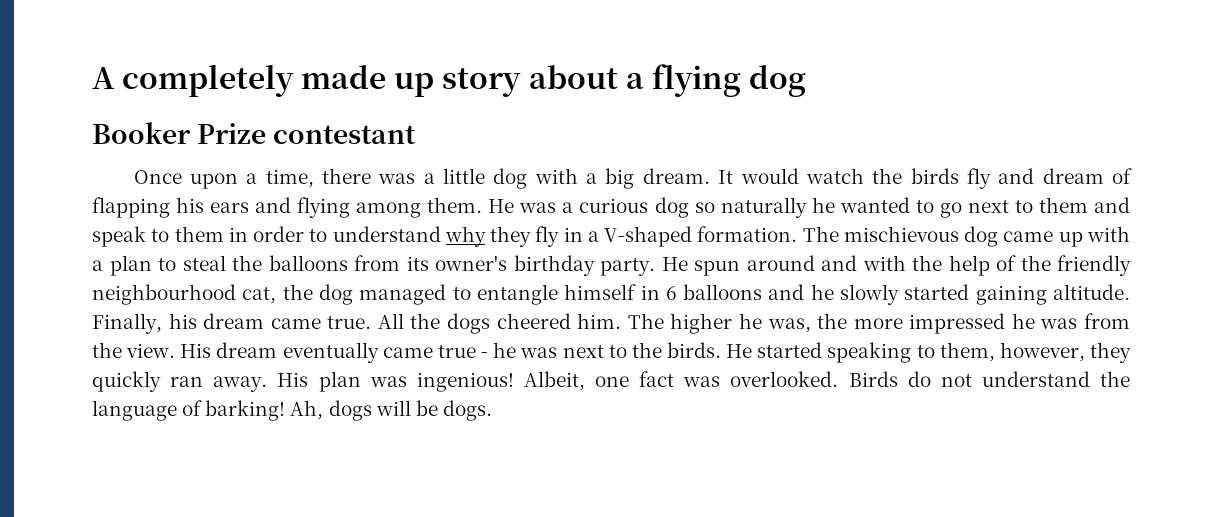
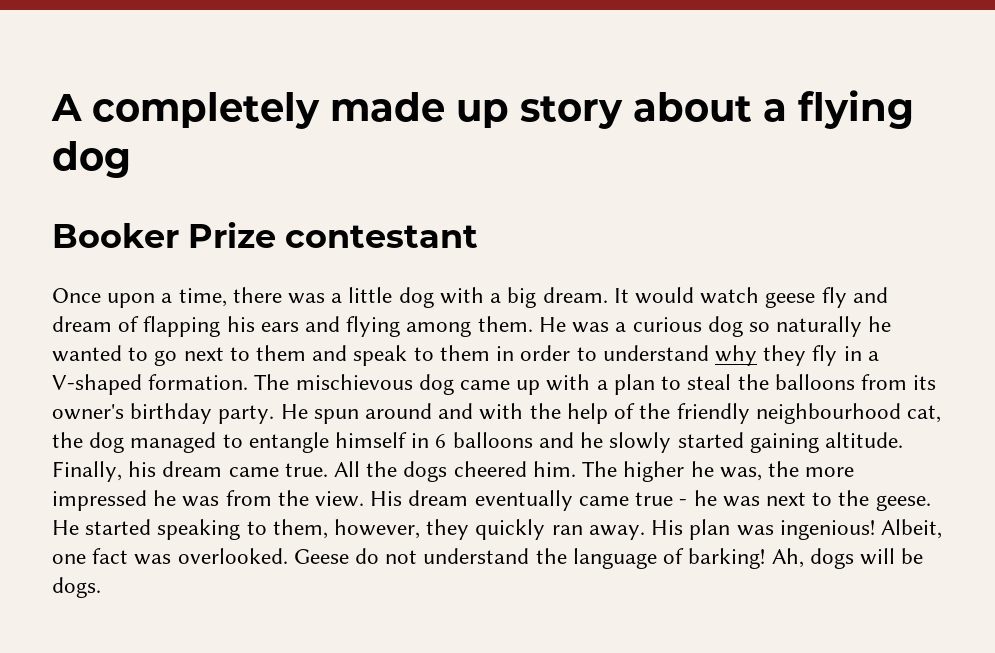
- It would watch the birds fly and dream of flapping his ears and flying among them.
+ It would watch geese fly and dream of flapping his ears and flying among them.
- His dream eventually came true - he was next to the birds.
+ His dream eventually came true - he was next to the geese.
- Birds do not understand the language of barking!
+ Geese do not understand the language of barking!

